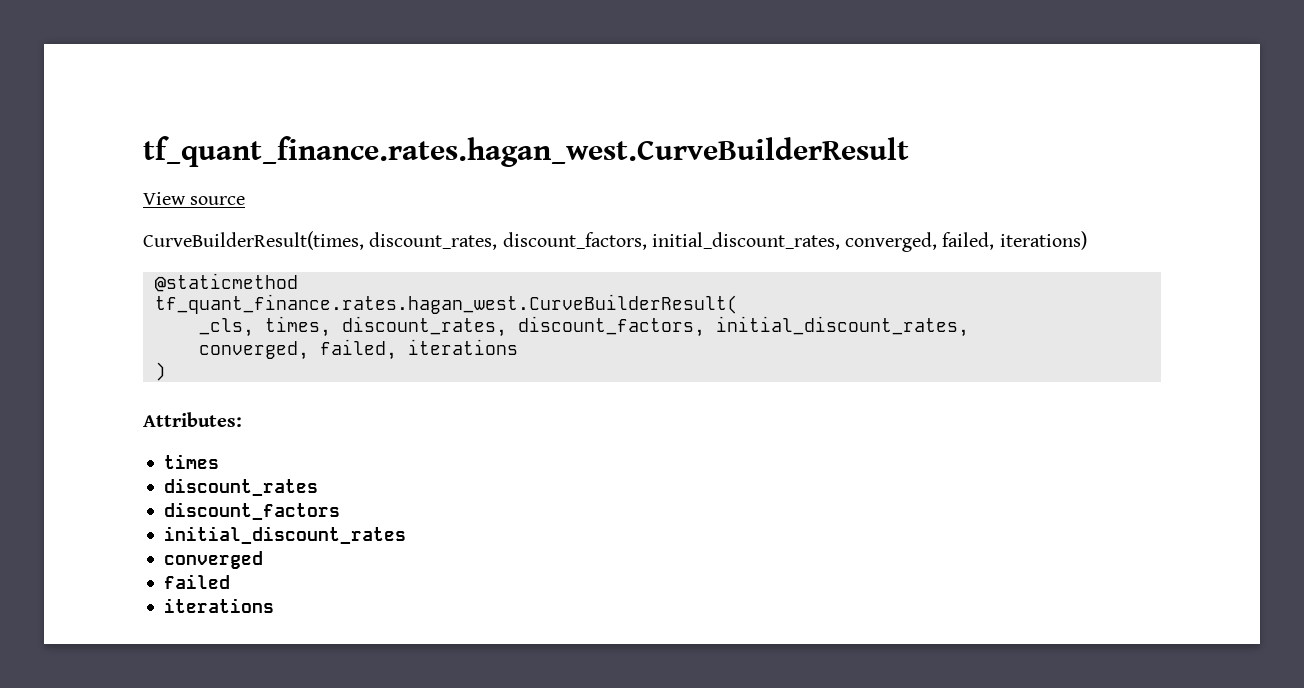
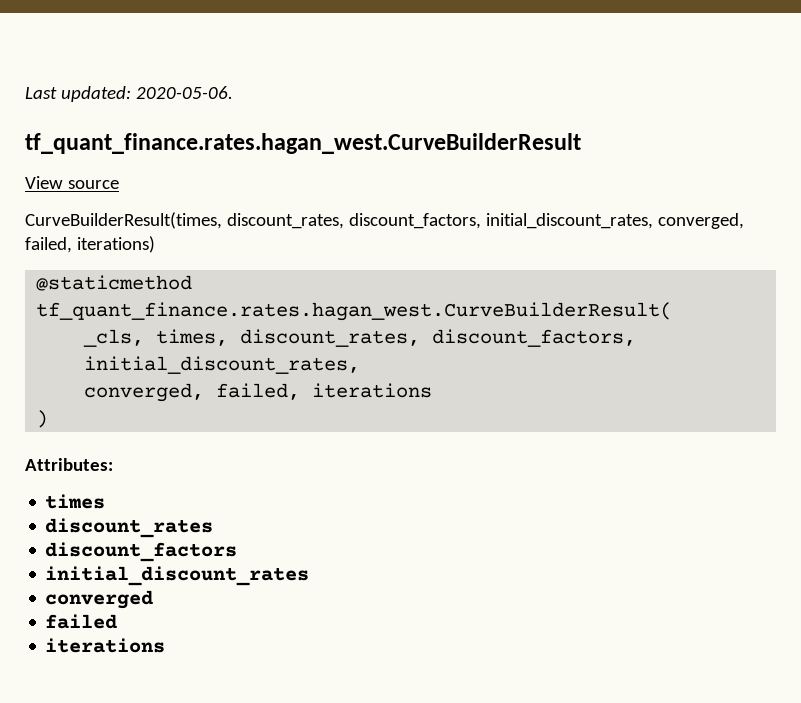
+ Last updated: 2020-05-06.

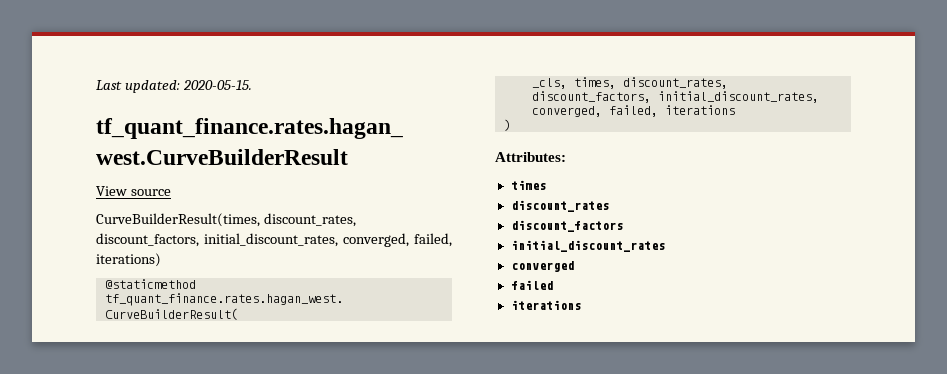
- Last updated: 2020-05-06.
+ Last updated: 2020-05-15.

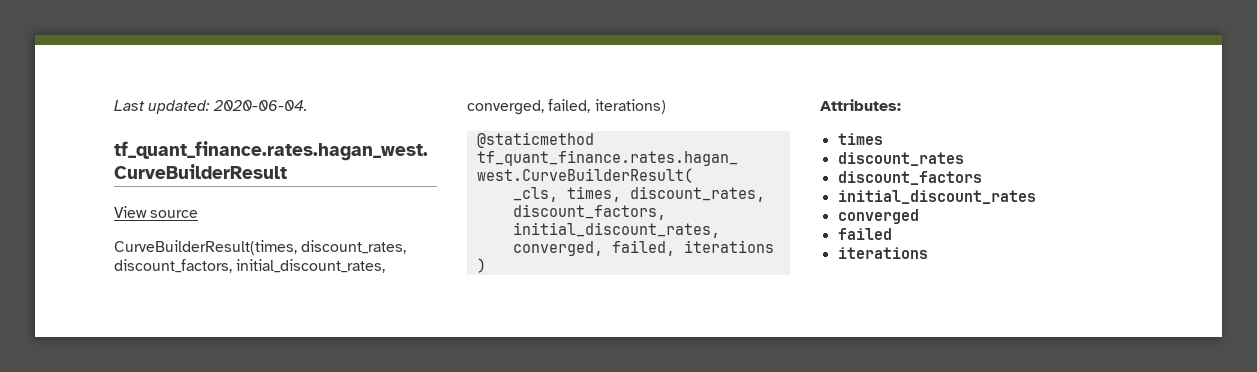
- Last updated: 2020-05-15.
+ Last updated: 2020-06-04.

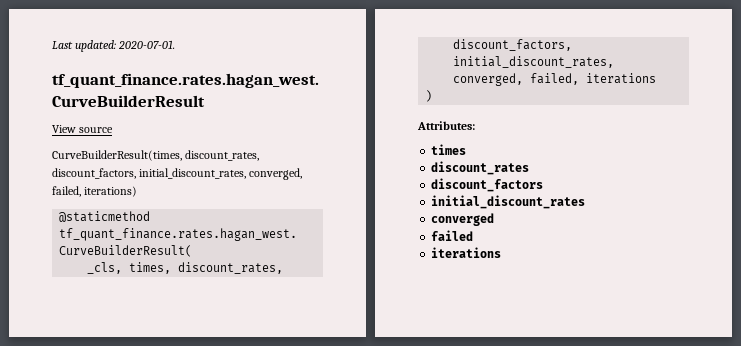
- Last updated: 2020-06-04.
+ Last updated: 2020-07-01.

